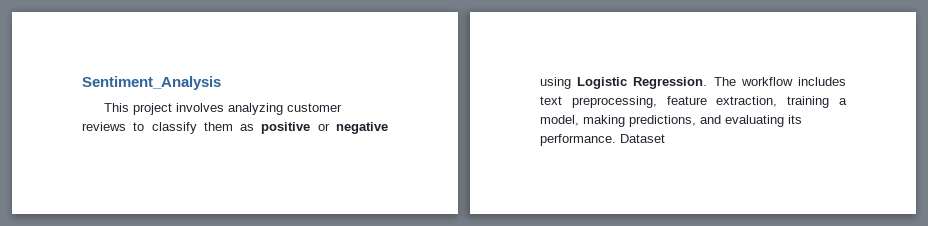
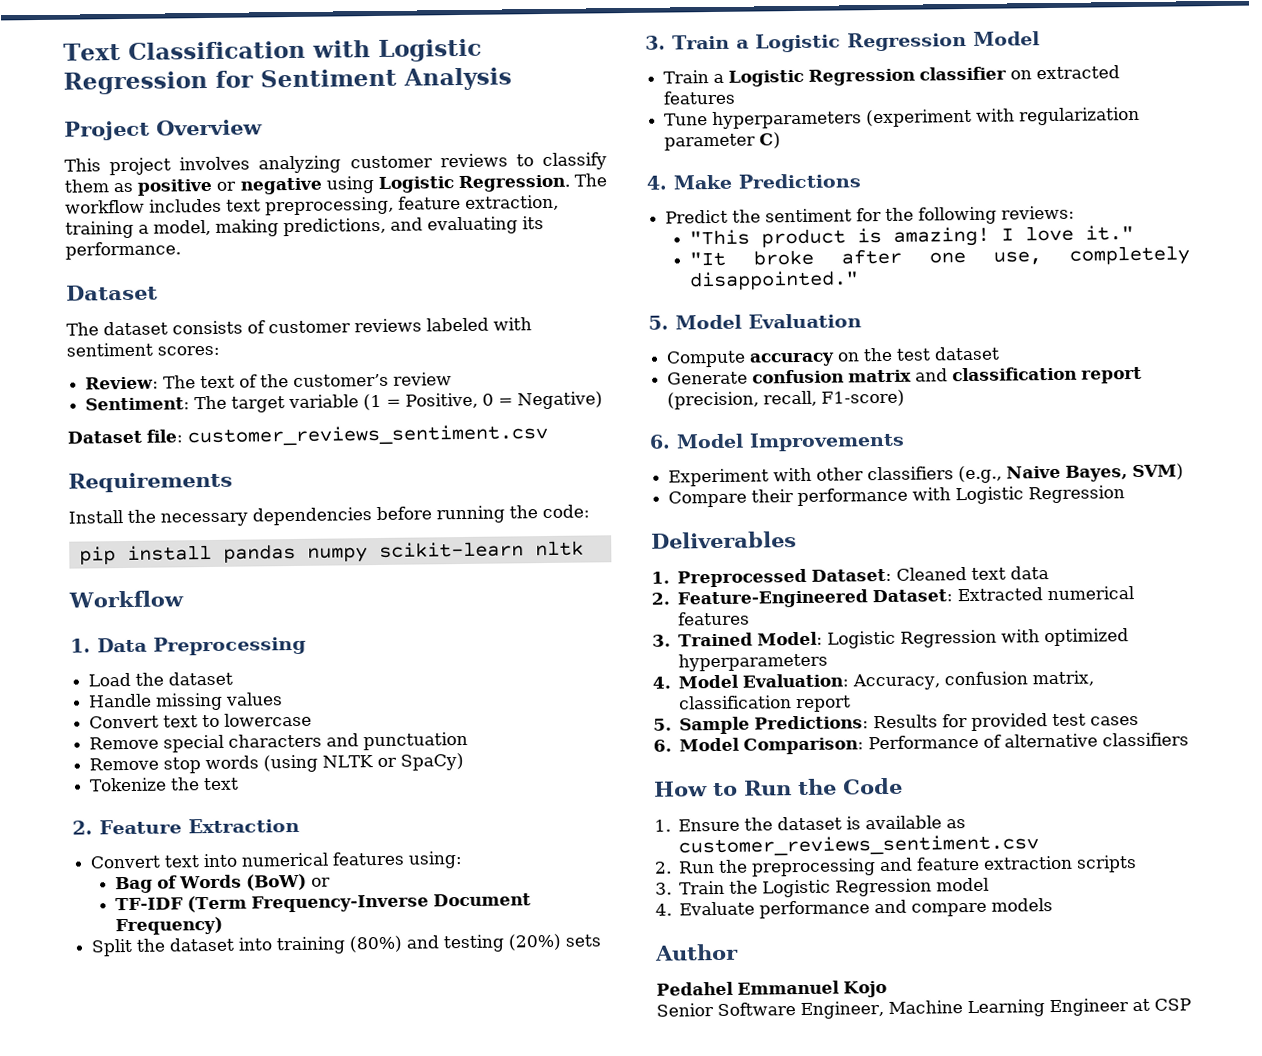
- Sentiment_Analysis
+ Text Classification with Logistic Regression for Sentiment Analysis
+ Project Overview
- The workflow includes text preprocessing, feature extraction, training a model, making predictions, and evaluating its performance. Dataset
+ The workflow includes text preprocessing, feature extraction, training a model, making predictions, and evaluating its performance.
+ Dataset
+ The dataset consists of customer reviews labeled with sentiment scores:
+ Review: The text of the customer’s review
+ Sentiment: The target variable (1 = Positive, 0 = Negative)
+ Dataset file: customer_reviews_sentiment.csv
+ Requirements
+ Install the necessary dependencies before running the code:
+ pip install pandas numpy scikit-learn nltk
+ Workflow
+ 1. Data Preprocessing
+ Load the dataset
+ Handle missing values
+ Convert text to lowercase
+ Remove special characters and punctuation
+ Remove stop words (using NLTK or SpaCy)
+ Tokenize the text
+ 2. Feature Extraction
+ Convert text into numerical features using:
+ Bag of Words (BoW) or
+ TF-IDF (Term Frequency-Inverse Document Frequency)
+ Split the dataset into training (80%) and testing (20%) sets
+ 3. Train a Logistic Regression Model
+ Train a Logistic Regression classifier on extracted features
+ Tune hyperparameters (experiment with regularization parameter C)
+ 4. Make Predictions
+ Predict the sentiment for the following reviews:
+ "This product is amazing! I love it."
+ "It broke after one use, completely disappointed."
+ 5. Model Evaluation
+ Compute accuracy on the test dataset
+ Generate confusion matrix and classification report (precision, recall, F1-score)
+ 6. Model Improvements
+ Experiment with other classifiers (e.g., Naive Bayes, SVM)
+ Compare their performance with Logistic Regression
+ Deliverables
+ 1. Preprocessed Dataset: Cleaned text data
+ 2. Feature-Engineered Dataset: Extracted numerical features
+ 3. Trained Model: Logistic Regression with optimized hyperparameters
+ 4. Model Evaluation: Accuracy, confusion matrix, classification report
+ 5. Sample Predictions: Results for provided test cases
+ 6. Model Comparison: Performance of alternative classifiers
+ How to Run the Code
+ 1. Ensure the dataset is available as customer_reviews_sentiment.csv
+ 2. Run the preprocessing and feature extraction scripts
+ 3. Train the Logistic Regression model
+ 4. Evaluate performance and compare models
+ Author
+ Pedahel Emmanuel Kojo
+ Senior Software Engineer, Machine Learning Engineer at CSP

